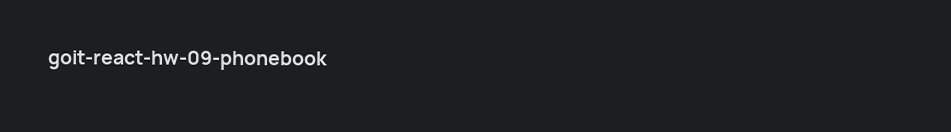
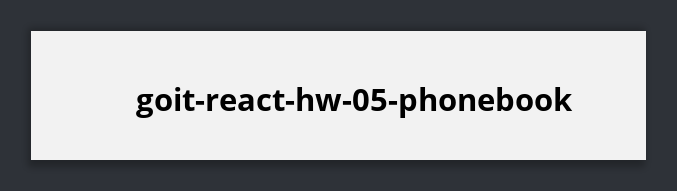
- goit-react-hw-09-phonebook
+ goit-react-hw-05-phonebook

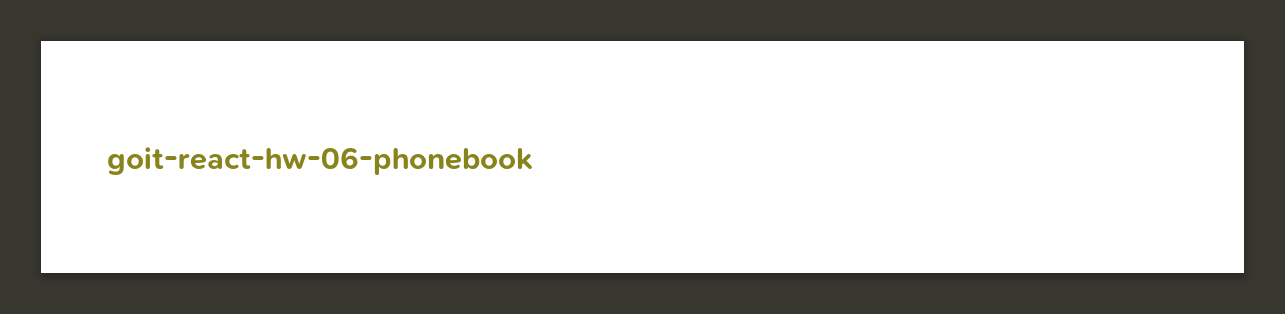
- goit-react-hw-05-phonebook
+ goit-react-hw-06-phonebook

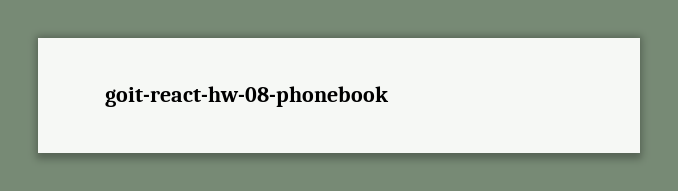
- goit-react-hw-06-phonebook
+ goit-react-hw-08-phonebook

